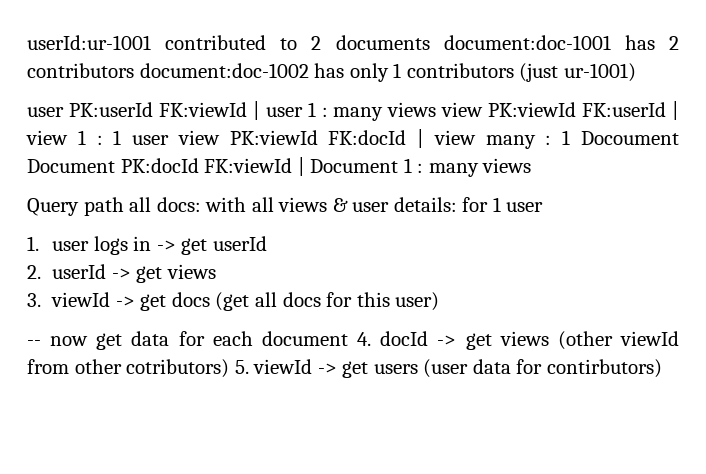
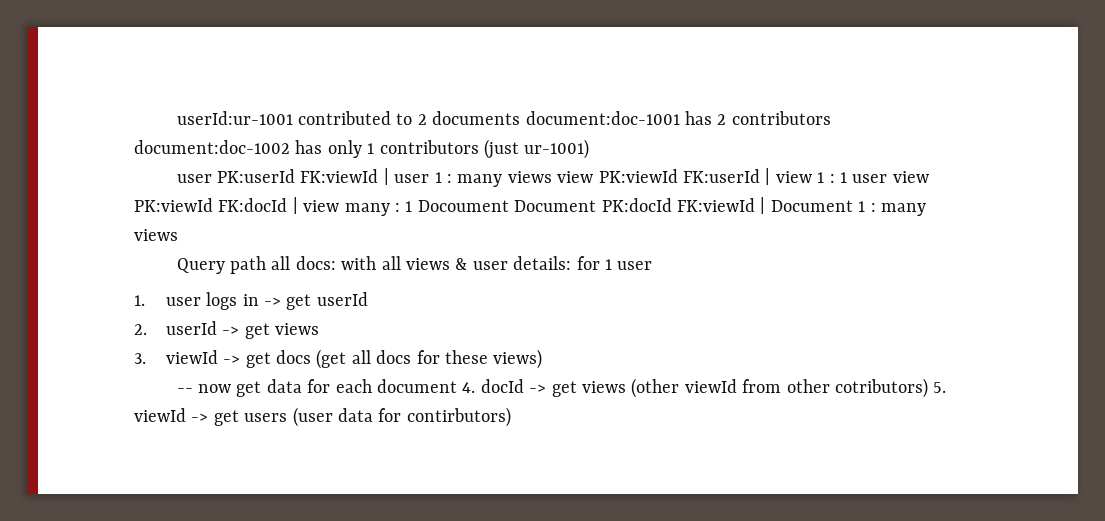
- 3. viewId -> get docs (get all docs for this user)
+ 3. viewId -> get docs (get all docs for these views)

